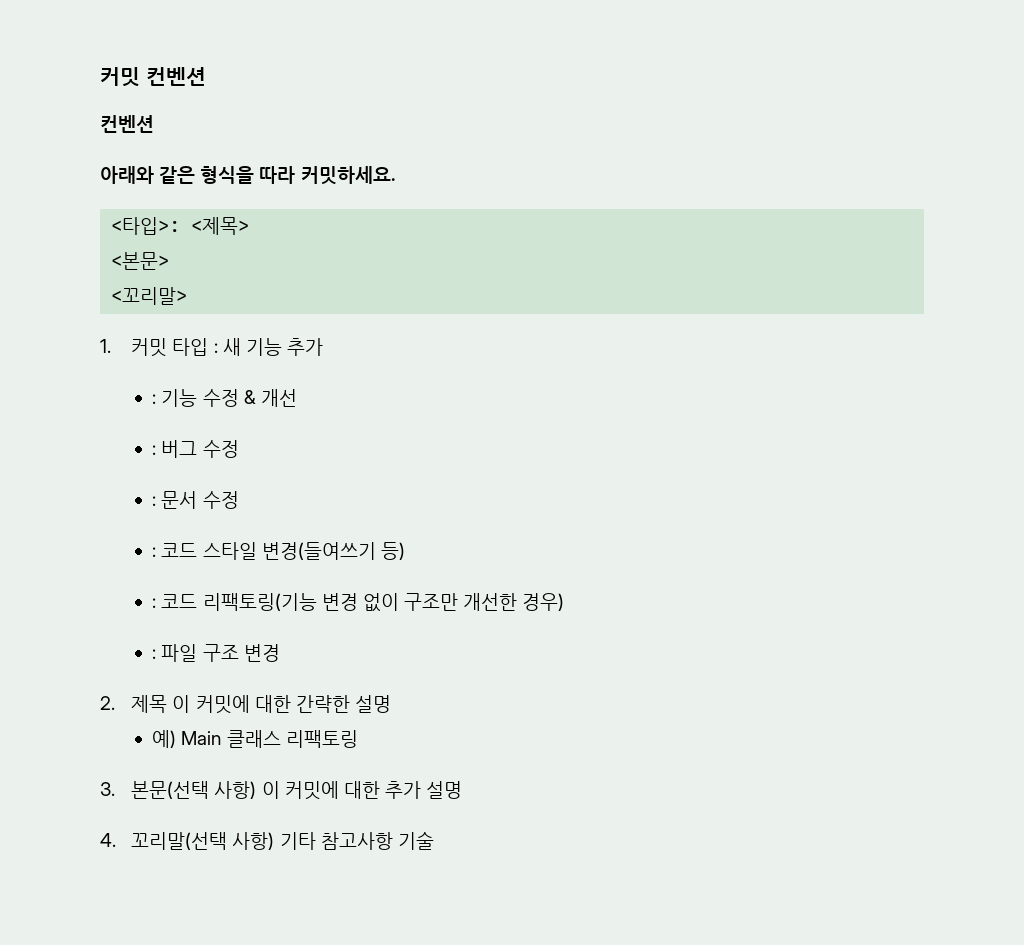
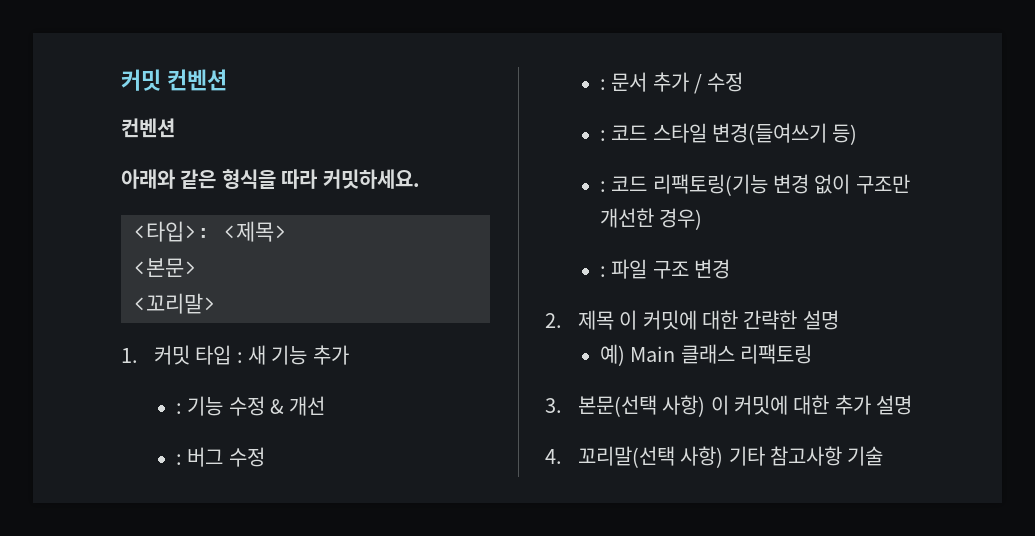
- : 문서 수정
+ : 문서 추가 / 수정

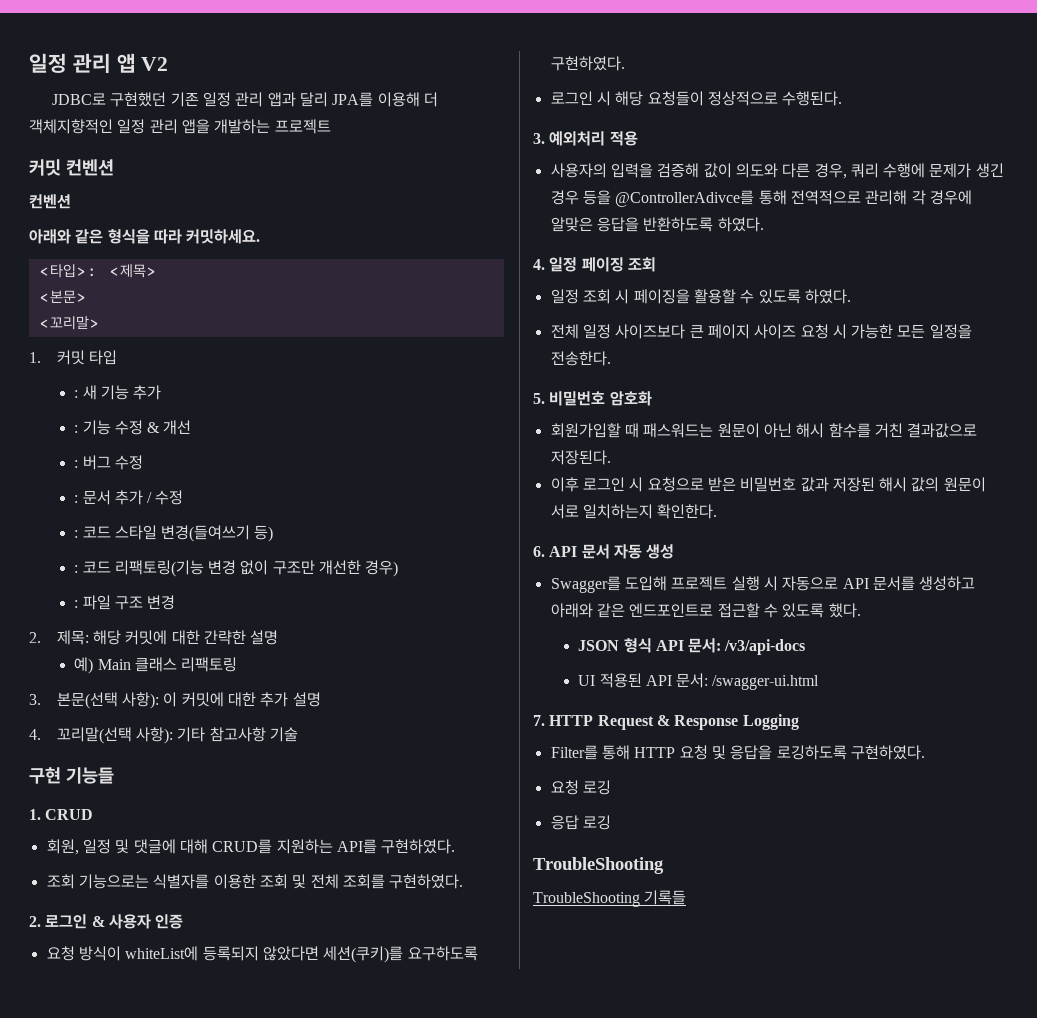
+ 일정 관리 앱 V2
+ JDBC로 구현했던 기존 일정 관리 앱과 달리 JPA를 이용해 더 객체지향적인 일정 관리 앱을 개발하는 프로젝트
- 1. 커밋 타입 : 새 기능 추가
+ 1. 커밋 타입
+ : 새 기능 추가
- 2. 제목 이 커밋에 대한 간략한 설명
+ 2. 제목: 해당 커밋에 대한 간략한 설명
- 3. 본문(선택 사항) 이 커밋에 대한 추가 설명
+ 3. 본문(선택 사항): 이 커밋에 대한 추가 설명
- 4. 꼬리말(선택 사항) 기타 참고사항 기술
+ 4. 꼬리말(선택 사항): 기타 참고사항 기술
+ 구현 기능들
+ 1. CRUD
+ 회원, 일정 및 댓글에 대해 CRUD를 지원하는 API를 구현하였다.
+ 조회 기능으로는 식별자를 이용한 조회 및 전체 조회를 구현하였다.
+ 2. 로그인 & 사용자 인증
+ 요청 방식이 whiteList에 등록되지 않았다면 세션(쿠키)를 요구하도록 구현하였다.
+ 로그인 시 해당 요청들이 정상적으로 수행된다.
+ 3. 예외처리 적용
+ 사용자의 입력을 검증해 값이 의도와 다른 경우, 쿼리 수행에 문제가 생긴 경우 등을 @ControllerAdivce를 통해 전역적으로 관리해 각 경우에 알맞은 응답을 반환하도록 하였다.
+ 4. 일정 페이징 조회
+ 일정 조회 시 페이징을 활용할 수 있도록 하였다.
+ 전체 일정 사이즈보다 큰 페이지 사이즈 요청 시 가능한 모든 일정을 전송한다.
+ 5. 비밀번호 암호화
+ 회원가입할 때 패스워드는 원문이 아닌 해시 함수를 거친 결과값으로 저장된다.
+ 이후 로그인 시 요청으로 받은 비밀번호 값과 저장된 해시 값의 원문이 서로 일치하는지 확인한다.
+ 6. API 문서 자동 생성
+ Swagger를 도입해 프로젝트 실행 시 자동으로 API 문서를 생성하고 아래와 같은 엔드포인트로 접근할 수 있도록 했다.
+ JSON 형식 API 문서: /v3/api-docs
+ UI 적용된 API 문서: /swagger-ui.html
+ 7. HTTP Request & Response Logging
+ Filter를 통해 HTTP 요청 및 응답을 로깅하도록 구현하였다.
+ 요청 로깅
+ 응답 로깅
+ TroubleShooting
+ TroubleShooting 기록들

